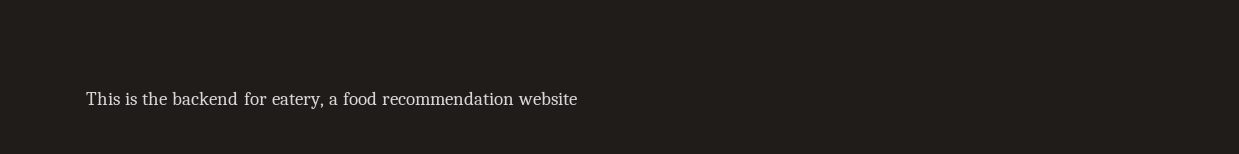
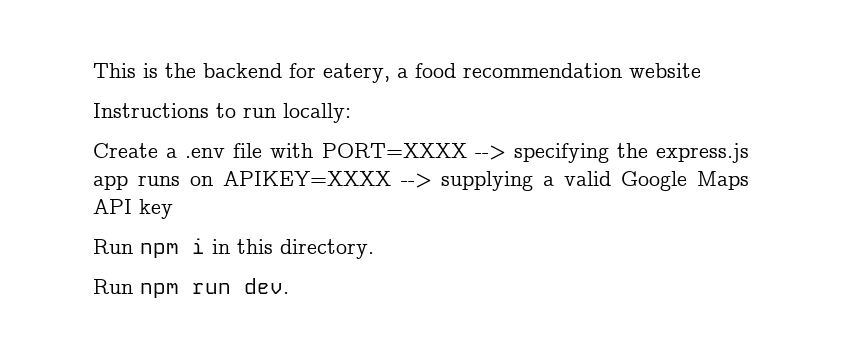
+ Instructions to run locally:
+ Create a .env file with PORT=XXXX --> specifying the express.js app runs on APIKEY=XXXX --> supplying a valid Google Maps API key
+ Run npm i in this directory.
+ Run npm run dev.

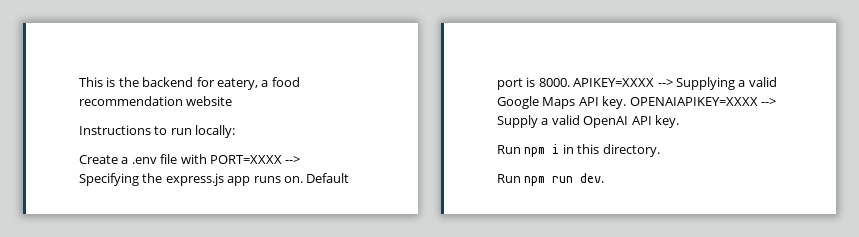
- Create a .env file with PORT=XXXX --> specifying the express.js app runs on APIKEY=XXXX --> supplying a valid Google Maps API key
+ Create a .env file with PORT=XXXX --> Specifying the express.js app runs on. Default port is 8000. APIKEY=XXXX --> Supplying a valid Google Maps API key. OPENAIAPIKEY=XXXX --> Supply a valid OpenAI API key.

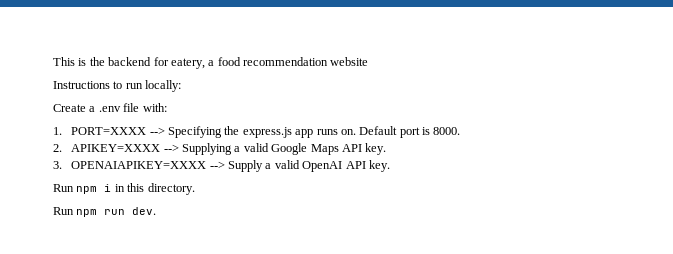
- Create a .env file with PORT=XXXX --> Specifying the express.js app runs on.
+ Create a .env file with:
+ 1. PORT=XXXX --> Specifying the express.js app runs on.
- Default port is 8000. APIKEY=XXXX --> Supplying a valid Google Maps API key. OPENAIAPIKEY=XXXX --> Supply a valid OpenAI API key.
+ Default port is 8000.
+ 2. APIKEY=XXXX --> Supplying a valid Google Maps API key.
+ 3. OPENAIAPIKEY=XXXX --> Supply a valid OpenAI API key.

